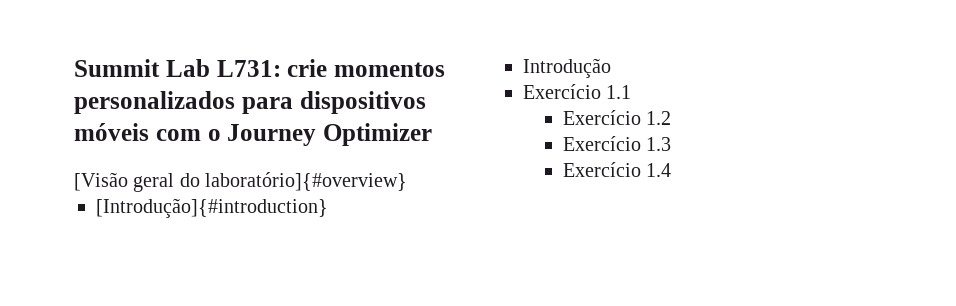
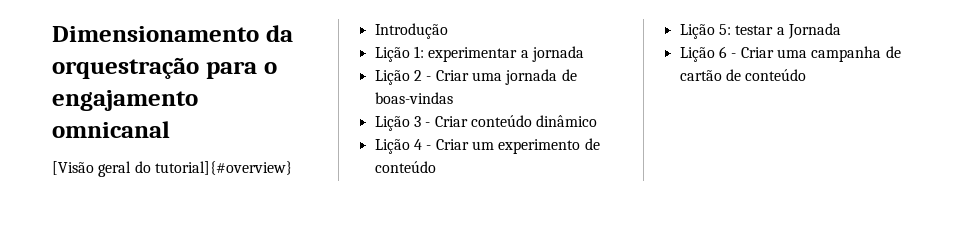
- Summit Lab L731: crie momentos personalizados para dispositivos móveis com o Journey Optimizer
+ Dimensionamento da orquestração para o engajamento omnicanal
- [Visão geral do laboratório]{#overview}
- [Introdução]{#introduction}
+ [Visão geral do tutorial]{#overview}
- Exercício 1.1
- Exercício 1.2
- Exercício 1.3
- Exercício 1.4
+ Lição 1: experimentar a jornada
+ Lição 2 - Criar uma jornada de boas-vindas
+ Lição 3 - Criar conteúdo dinâmico
+ Lição 4 - Criar um experimento de conteúdo
+ Lição 5: testar a Jornada
+ Lição 6 - Criar uma campanha de cartão de conteúdo

